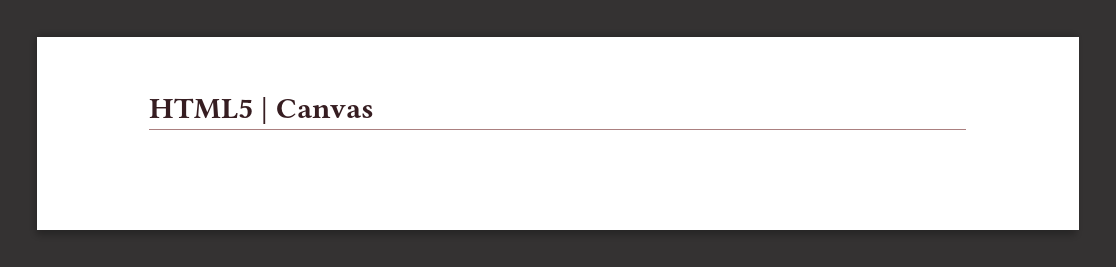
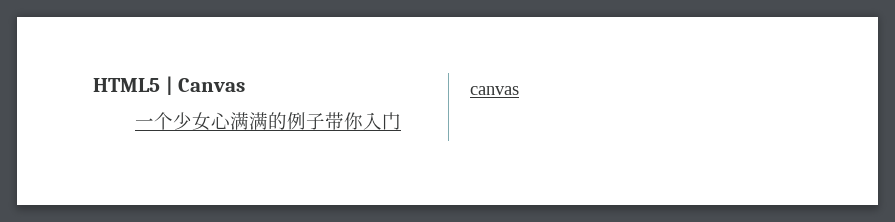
+ 一个少女心满满的例子带你入门canvas

